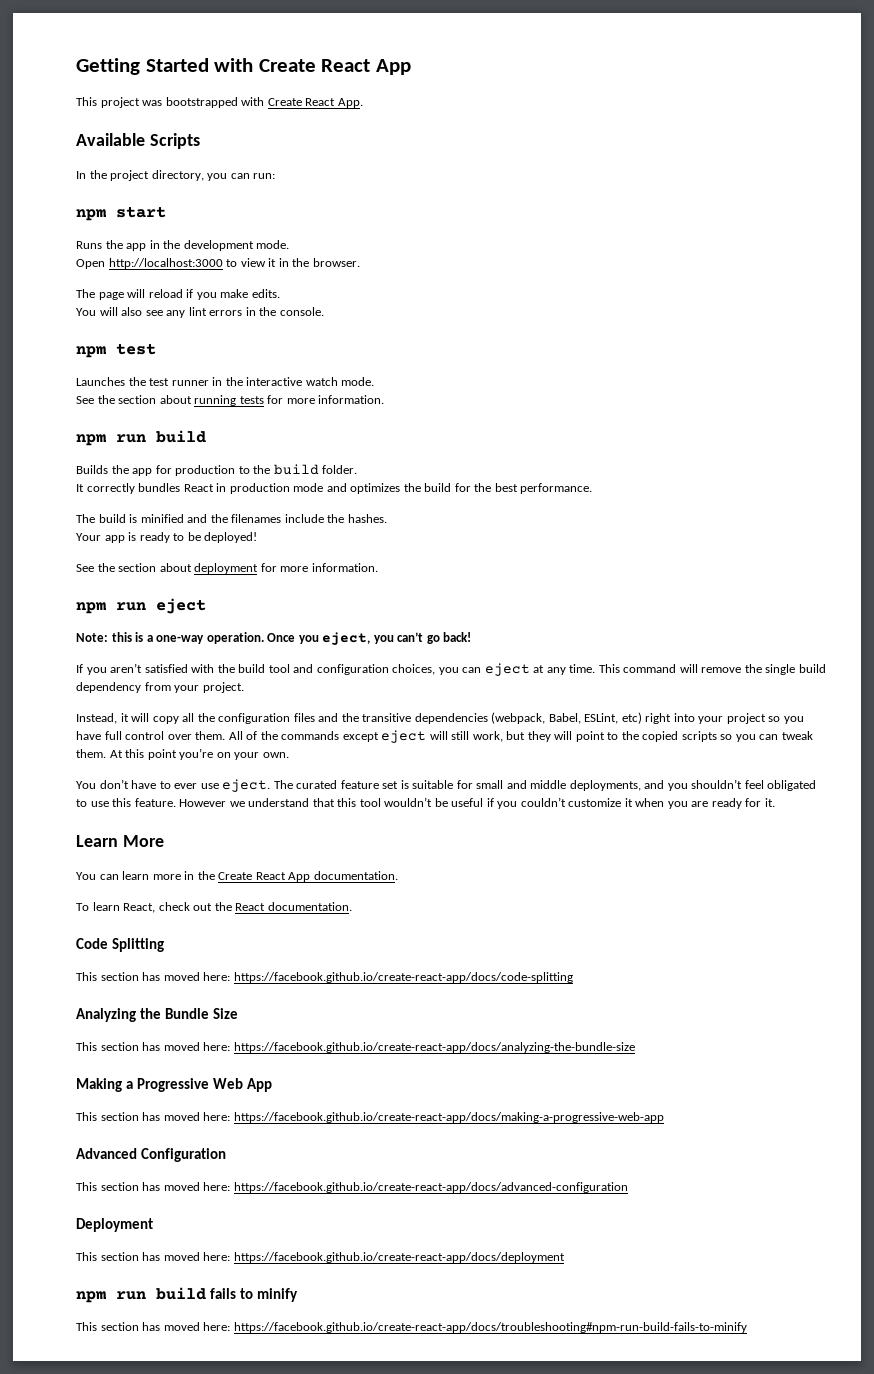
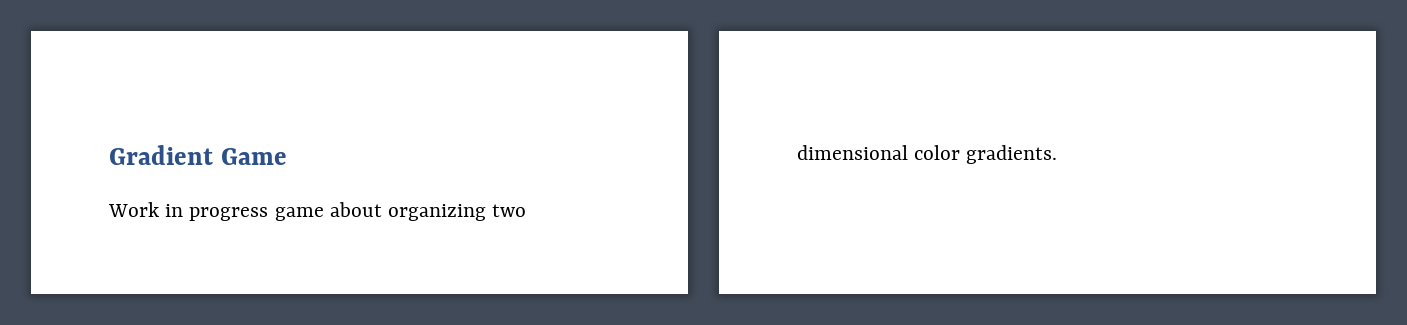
- Getting Started with Create React App
- This project was bootstrapped with Create React App.
- Available Scripts
- In the project directory, you can run:
- npm start
- Runs the app in the development mode.
- Open http://localhost:3000 to view it in the browser.
- The page will reload if you make edits.
- You will also see any lint errors in the console.
- npm test
- Launches the test runner in the interactive watch mode.
- See the section about running tests for more information.
- npm run build
- Builds the app for production to the build folder.
- It correctly bundles React in production mode and optimizes the build for the best performance.
- The build is minified and the filenames include the hashes.
- Your app is ready to be deployed!
- See the section about deployment for more information.
- npm run eject
- Note: this is a one-way operation. Once you eject, you can’t go back!
- If you aren’t satisfied with the build tool and configuration choices, you can eject at any time. This command will remove the single build dependency from your project.
- Instead, it will copy all the configuration files and the transitive dependencies (webpack, Babel, ESLint, etc) right into your project so you have full control over them. All of the commands except eject will still work, but they will point to the copied scripts so you can tweak them. At this point you’re on your own.
- You don’t have to ever use eject. The curated feature set is suitable for small and middle deployments, and you shouldn’t feel obligated to use this feature. However we understand that this tool wouldn’t be useful if you couldn’t customize it when you are ready for it.
- Learn More
- You can learn more in the Create React App documentation.
- To learn React, check out the React documentation.
- Code Splitting
- This section has moved here: https://facebook.github.io/create-react-app/docs/code-splitting
- Analyzing the Bundle Size
- This section has moved here: https://facebook.github.io/create-react-app/docs/analyzing-the-bundle-size
- Making a Progressive Web App
- This section has moved here: https://facebook.github.io/create-react-app/docs/making-a-progressive-web-app
- Advanced Configuration
- This section has moved here: https://facebook.github.io/create-react-app/docs/advanced-configuration
- Deployment
- This section has moved here: https://facebook.github.io/create-react-app/docs/deployment
- npm run build fails to minify
- This section has moved here: https://facebook.github.io/create-react-app/docs/troubleshooting#npm-run-build-fails-to-minify
+ Gradient Game
+ Work in progress game about organizing two dimensional color gradients.

